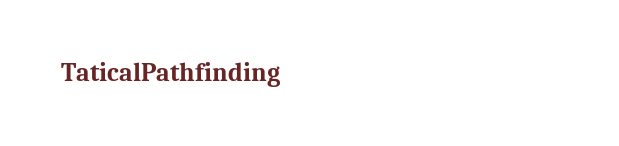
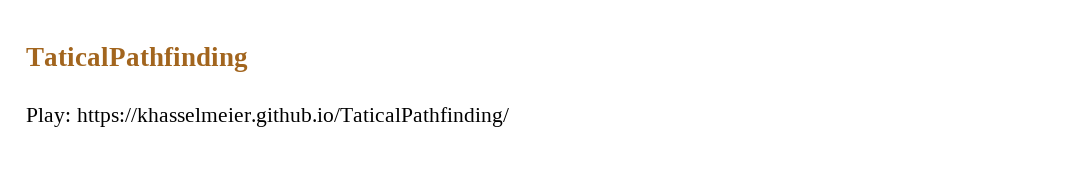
+ Play: https://khasselmeier.github.io/TaticalPathfinding/

